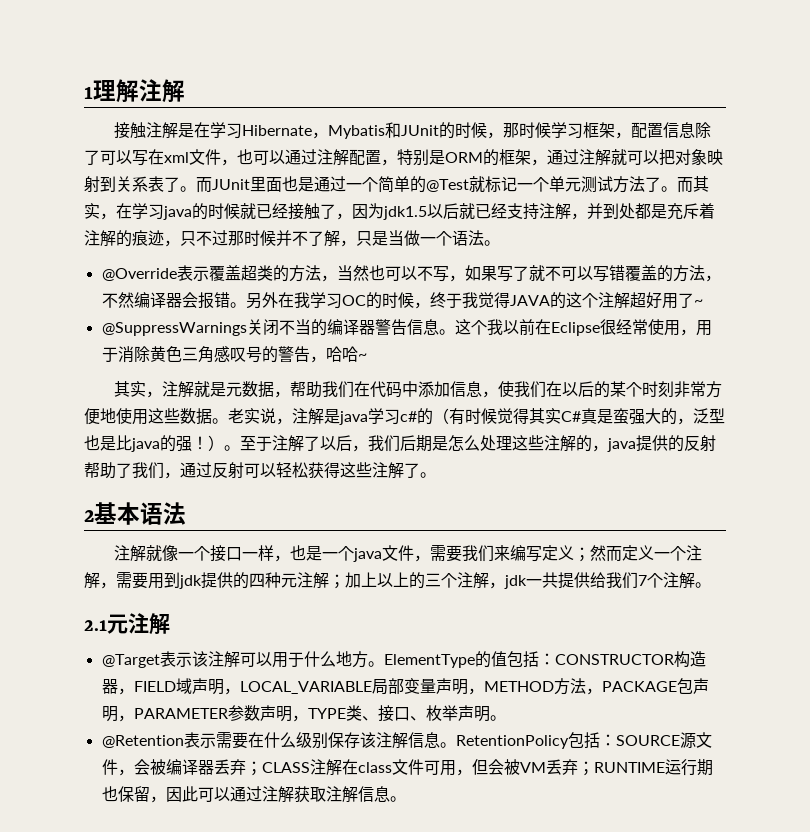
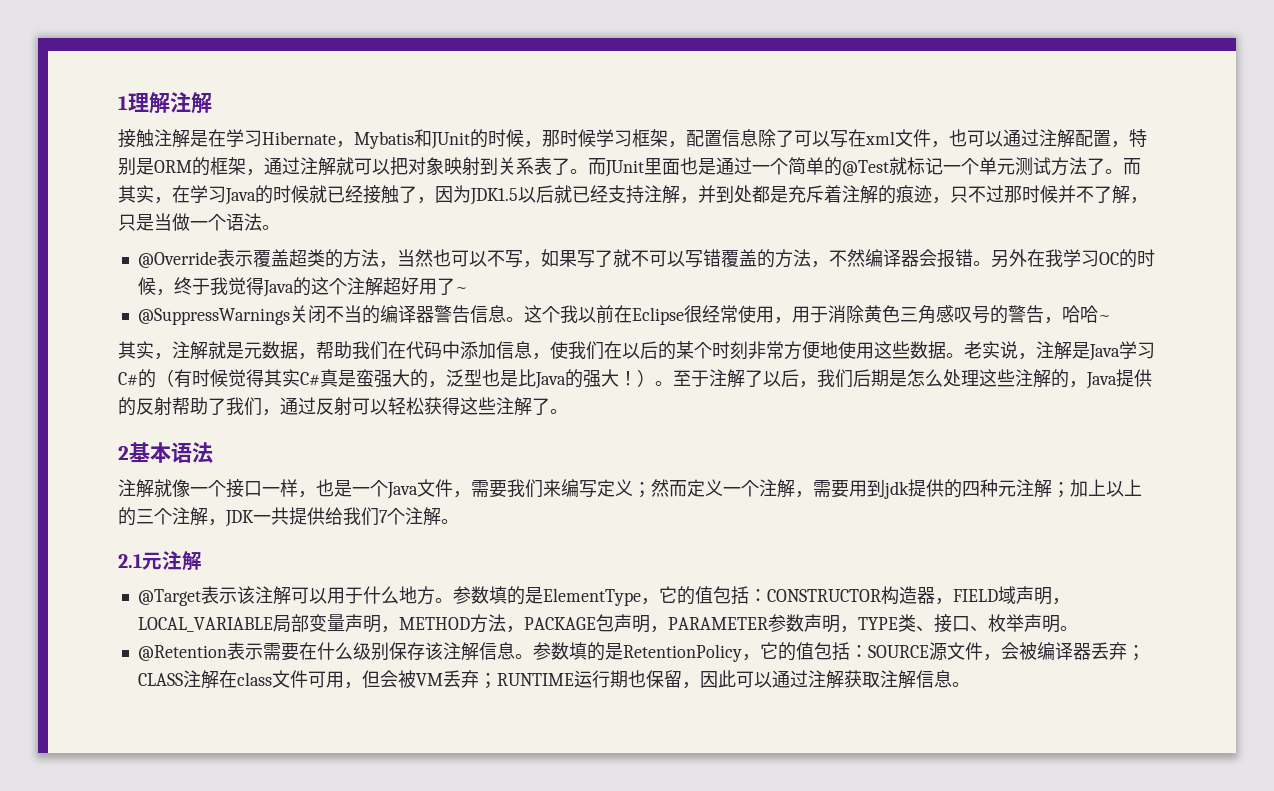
- 而其实，在学习java的时候就已经接触了，因为jdk1.5以后就已经支持注解，并到处都是充斥着注解的痕迹，只不过那时候并不了解，只是当做一个语法。
+ 而其实，在学习Java的时候就已经接触了，因为JDK1.5以后就已经支持注解，并到处都是充斥着注解的痕迹，只不过那时候并不了解，只是当做一个语法。
- 另外在我学习OC的时候，终于我觉得JAVA的这个注解超好用了~
+ 另外在我学习OC的时候，终于我觉得Java的这个注解超好用了~
- 老实说，注解是java学习c#的（有时候觉得其实C#真是蛮强大的，泛型也是比java的强！）。
+ 老实说，注解是Java学习C#的（有时候觉得其实C#真是蛮强大的，泛型也是比Java的强大！）。
- 至于注解了以后，我们后期是怎么处理这些注解的，java提供的反射帮助了我们，通过反射可以轻松获得这些注解了。
+ 至于注解了以后，我们后期是怎么处理这些注解的，Java提供的反射帮助了我们，通过反射可以轻松获得这些注解了。
- 注解就像一个接口一样，也是一个java文件，需要我们来编写定义；然而定义一个注解，需要用到jdk提供的四种元注解；加上以上的三个注解，jdk一共提供给我们7个注解。
+ 注解就像一个接口一样，也是一个Java文件，需要我们来编写定义；然而定义一个注解，需要用到jdk提供的四种元注解；加上以上的三个注解，JDK一共提供给我们7个注解。
- ElementType的值包括：CONSTRUCTOR构造器，FIELD域声明，LOCAL_VARIABLE局部变量声明，METHOD方法，PACKAGE包声明，PARAMETER参数声明，TYPE类、接口、枚举声明。
+ 参数填的是ElementType，它的值包括：CONSTRUCTOR构造器，FIELD域声明，LOCAL_VARIABLE局部变量声明，METHOD方法，PACKAGE包声明，PARAMETER参数声明，TYPE类、接口、枚举声明。
- RetentionPolicy包括：SOURCE源文件，会被编译器丢弃；CLASS注解在class文件可用，但会被VM丢弃；RUNTIME运行期也保留，因此可以通过注解获取注解信息。
+ 参数填的是RetentionPolicy，它的值包括：SOURCE源文件，会被编译器丢弃；CLASS注解在class文件可用，但会被VM丢弃；RUNTIME运行期也保留，因此可以通过注解获取注解信息。

